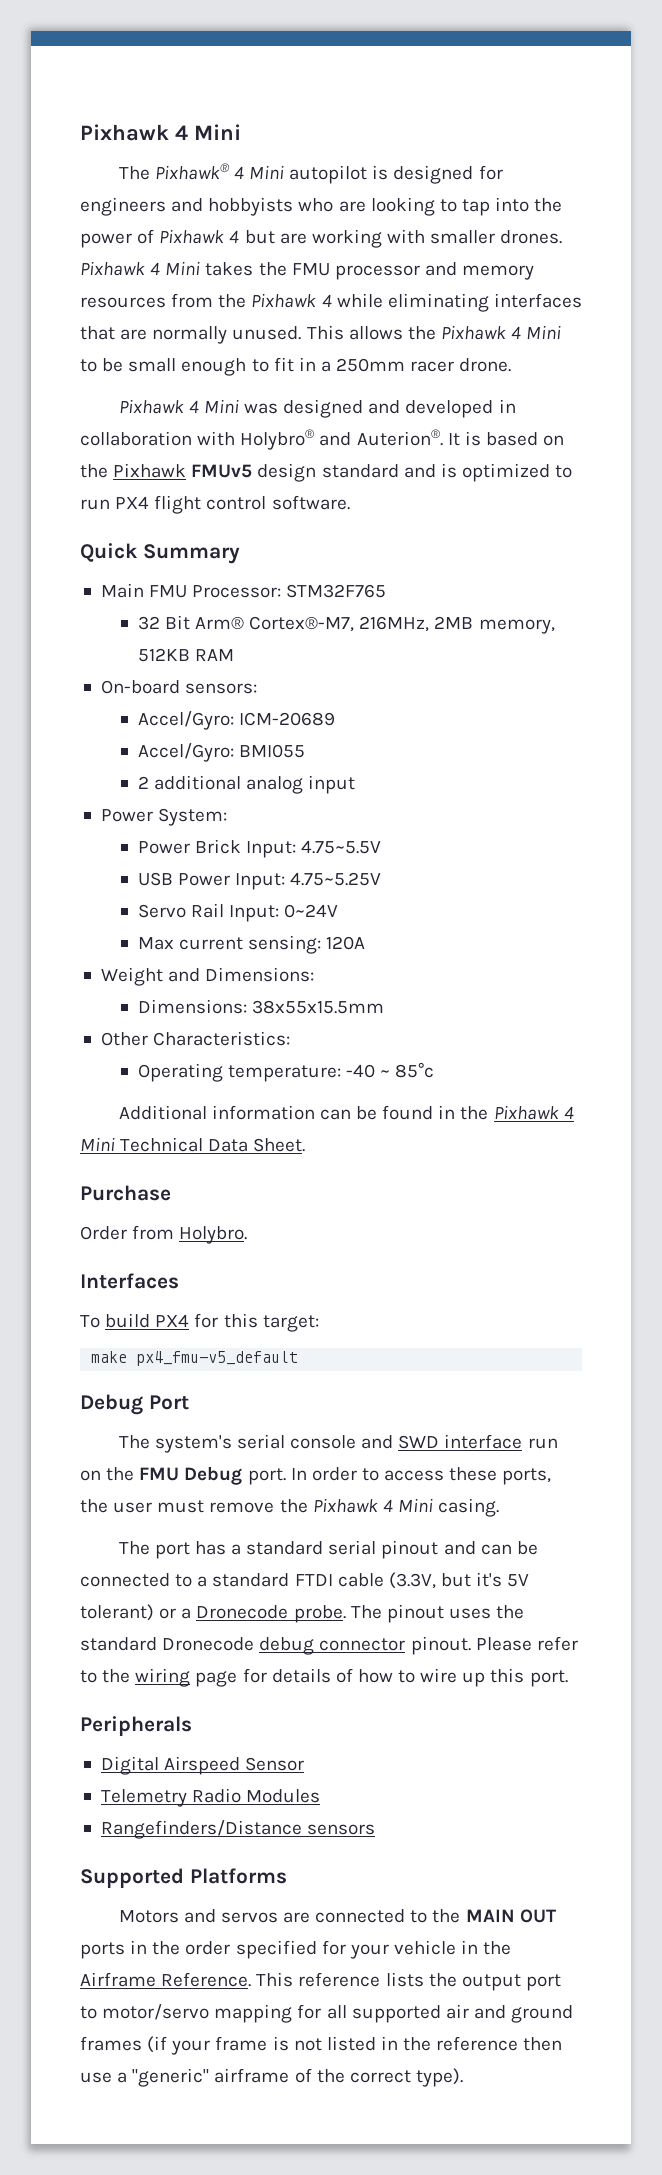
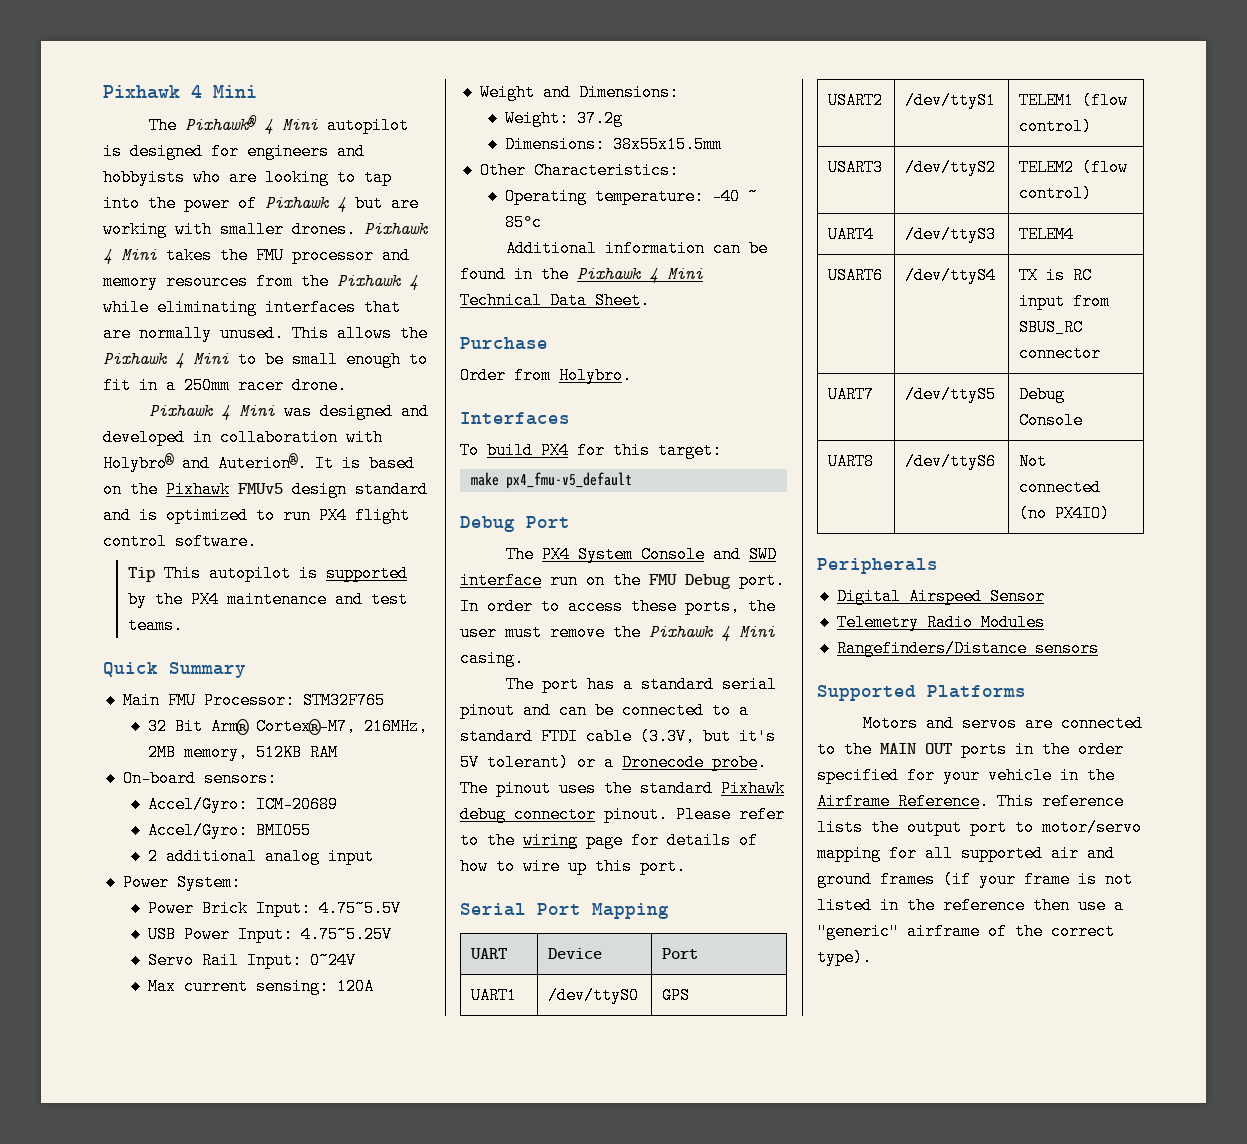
+ Tip This autopilot is supported by the PX4 maintenance and test teams.
+ Weight: 37.2g
- The system's serial console and SWD interface run on the FMU Debug port.
+ The PX4 System Console and SWD interface run on the FMU Debug port.
- The pinout uses the standard Dronecode debug connector pinout.
+ The pinout uses the standard Pixhawk debug connector pinout.
+ Serial Port Mapping
+ UART | Device | Port
+ UART1 | /dev/ttyS0 | GPS
+ USART2 | /dev/ttyS1 | TELEM1 (flow control)
+ USART3 | /dev/ttyS2 | TELEM2 (flow control)
+ UART4 | /dev/ttyS3 | TELEM4
+ USART6 | /dev/ttyS4 | TX is RC input from SBUS_RC connector
+ UART7 | /dev/ttyS5 | Debug Console
+ UART8 | /dev/ttyS6 | Not connected (no PX4IO)

